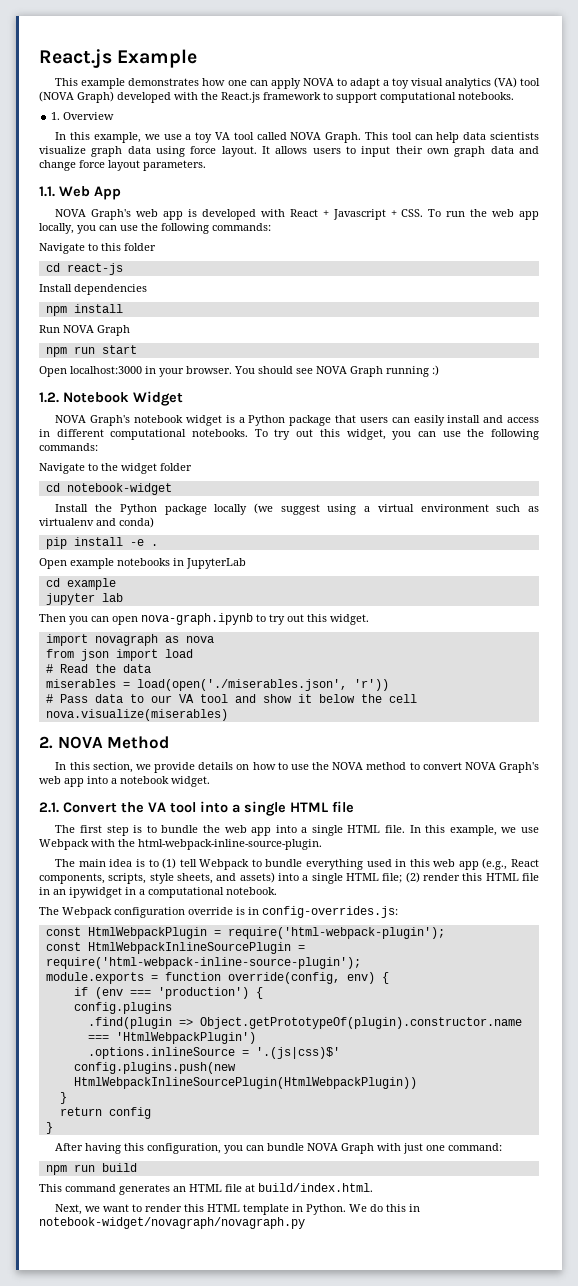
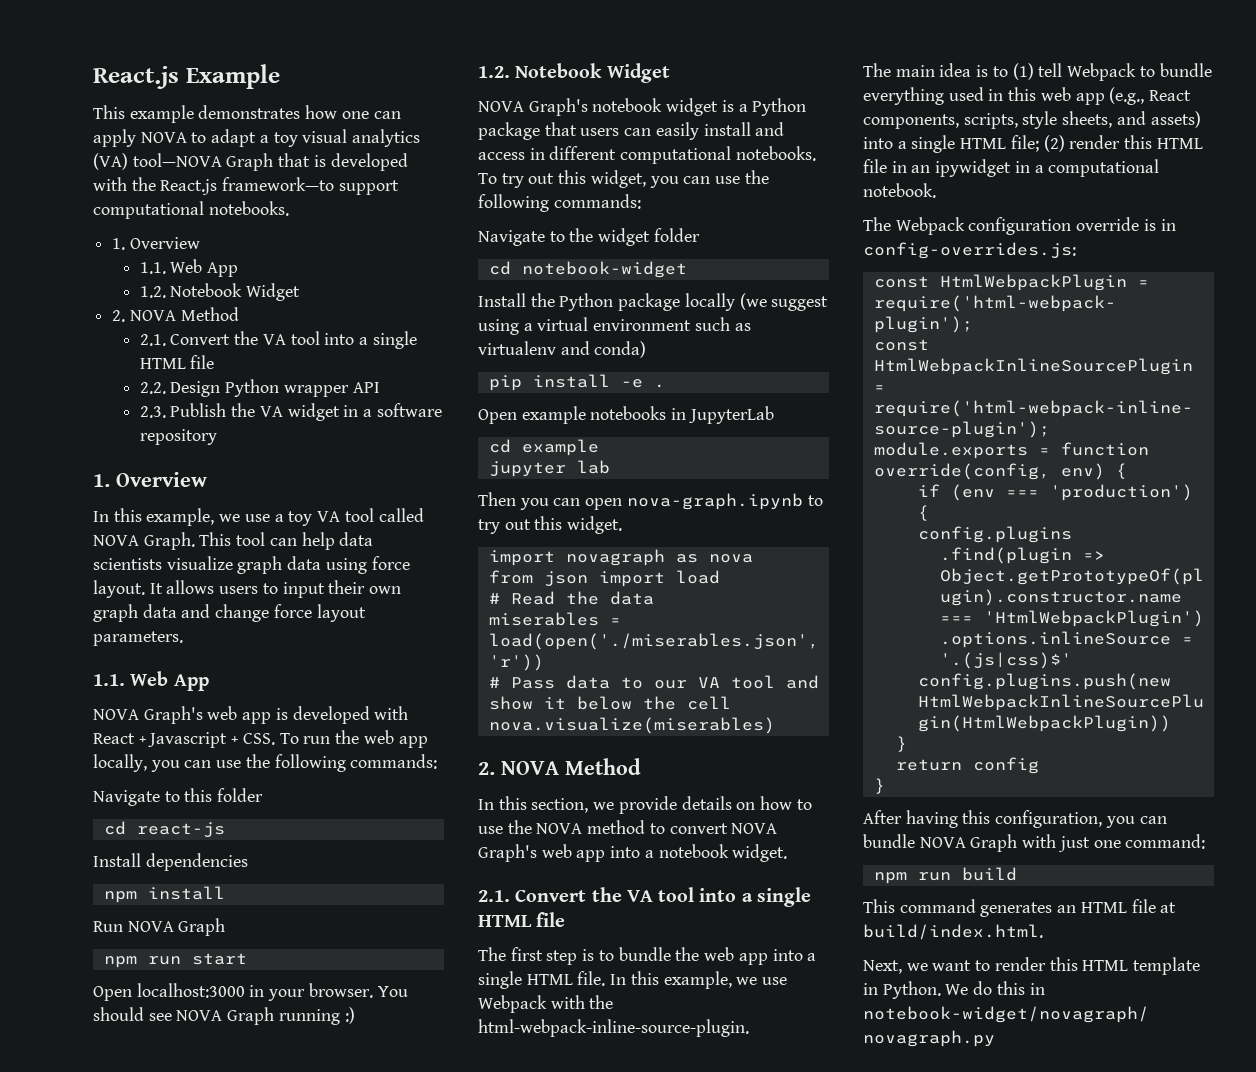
- This example demonstrates how one can apply NOVA to adapt a toy visual analytics (VA) tool (NOVA Graph) developed with the React.js framework to support computational notebooks.
+ This example demonstrates how one can apply NOVA to adapt a toy visual analytics (VA) tool—NOVA Graph that is developed with the React.js framework—to support computational notebooks.
+ 1. Overview
+ 1.1. Web App
+ 1.2. Notebook Widget
+ 2. NOVA Method
+ 2.1. Convert the VA tool into a single HTML file
+ 2.2. Design Python wrapper API
+ 2.3. Publish the VA widget in a software repository

